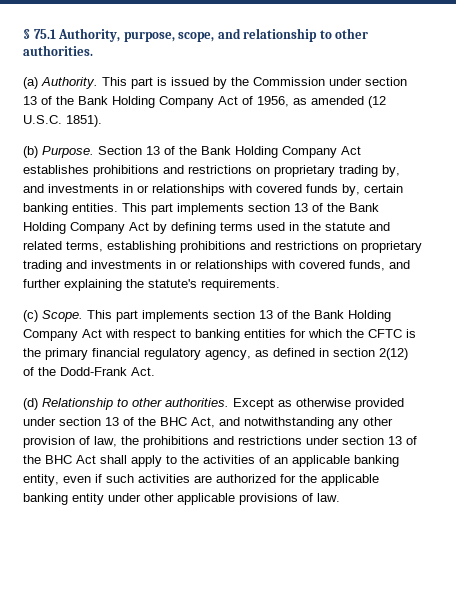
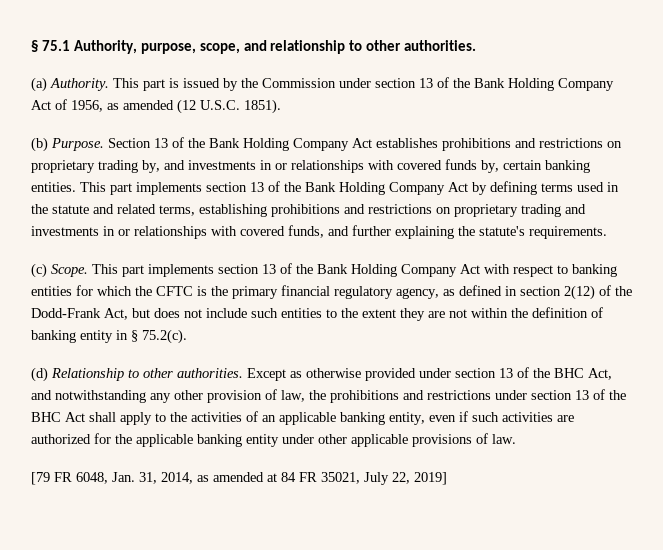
- This part implements section 13 of the Bank Holding Company Act with respect to banking entities for which the CFTC is the primary financial regulatory agency, as defined in section 2(12) of the Dodd-Frank Act.
+ This part implements section 13 of the Bank Holding Company Act with respect to banking entities for which the CFTC is the primary financial regulatory agency, as defined in section 2(12) of the Dodd-Frank Act, but does not include such entities to the extent they are not within the definition of banking entity in § 75.2(c).
+ [79 FR 6048, Jan. 31, 2014, as amended at 84 FR 35021, July 22, 2019]

